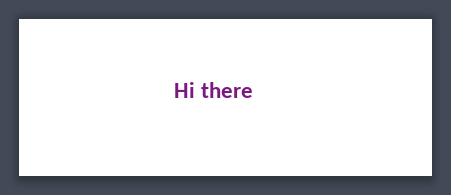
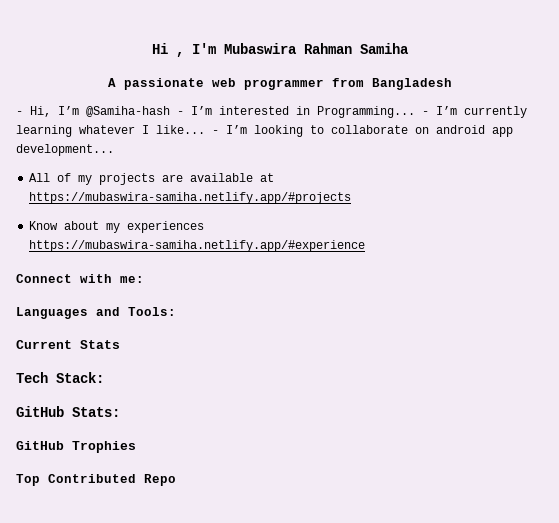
- Hi there
+ Hi , I'm Mubaswira Rahman Samiha
+ A passionate web programmer from Bangladesh
+ - Hi, I’m @Samiha-hash - I’m interested in Programming... - I’m currently learning whatever I like... - I’m looking to collaborate on android app development...
+ All of my projects are available at https://mubaswira-samiha.netlify.app/#projects
+ Know about my experiences https://mubaswira-samiha.netlify.app/#experience
+ Connect with me:
+ Languages and Tools:
+ Current Stats
+ Tech Stack:
+ GitHub Stats:
+ GitHub Trophies
+ Top Contributed Repo

